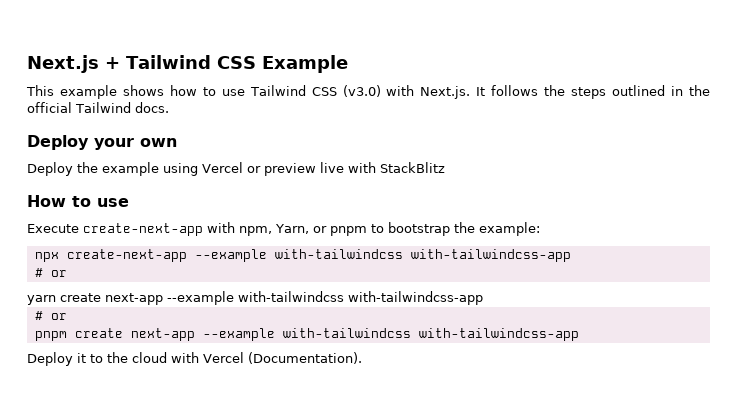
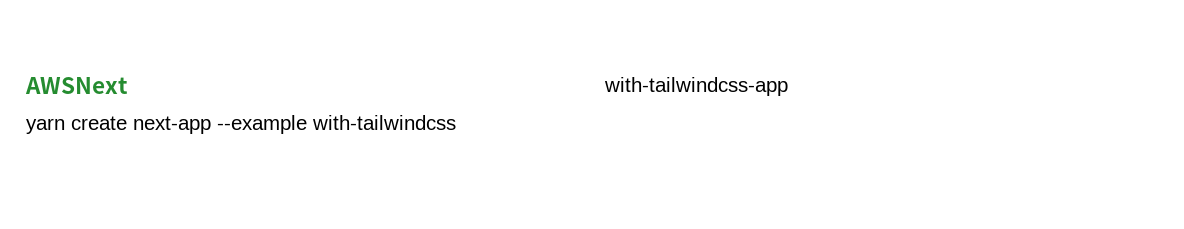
- Next.js + Tailwind CSS Example
- This example shows how to use Tailwind CSS (v3.0) with Next.js. It follows the steps outlined in the official Tailwind docs.
- Deploy your own
- Deploy the example using Vercel or preview live with StackBlitz
- How to use
- Execute create-next-app with npm, Yarn, or pnpm to bootstrap the example:
- npx create-next-app --example with-tailwindcss with-tailwindcss-app
- # or
+ AWSNext
  yarn create next-app --example with-tailwindcss with-tailwindcss-app
- # or
- pnpm create next-app --example with-tailwindcss with-tailwindcss-app
- Deploy it to the cloud with Vercel (Documentation).

